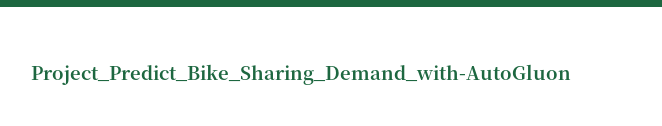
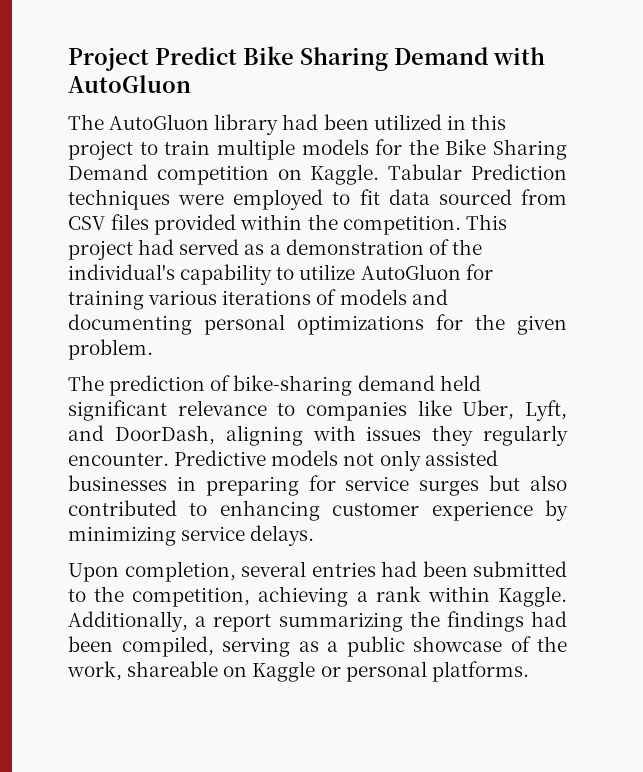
- Project_Predict_Bike_Sharing_Demand_with-AutoGluon
+ Project Predict Bike Sharing Demand with AutoGluon
+ The AutoGluon library had been utilized in this project to train multiple models for the Bike Sharing Demand competition on Kaggle. Tabular Prediction techniques were employed to fit data sourced from CSV files provided within the competition. This project had served as a demonstration of the individual's capability to utilize AutoGluon for training various iterations of models and documenting personal optimizations for the given problem.
+ The prediction of bike-sharing demand held significant relevance to companies like Uber, Lyft, and DoorDash, aligning with issues they regularly encounter. Predictive models not only assisted businesses in preparing for service surges but also contributed to enhancing customer experience by minimizing service delays.
+ Upon completion, several entries had been submitted to the competition, achieving a rank within Kaggle. Additionally, a report summarizing the findings had been compiled, serving as a public showcase of the work, shareable on Kaggle or personal platforms.

